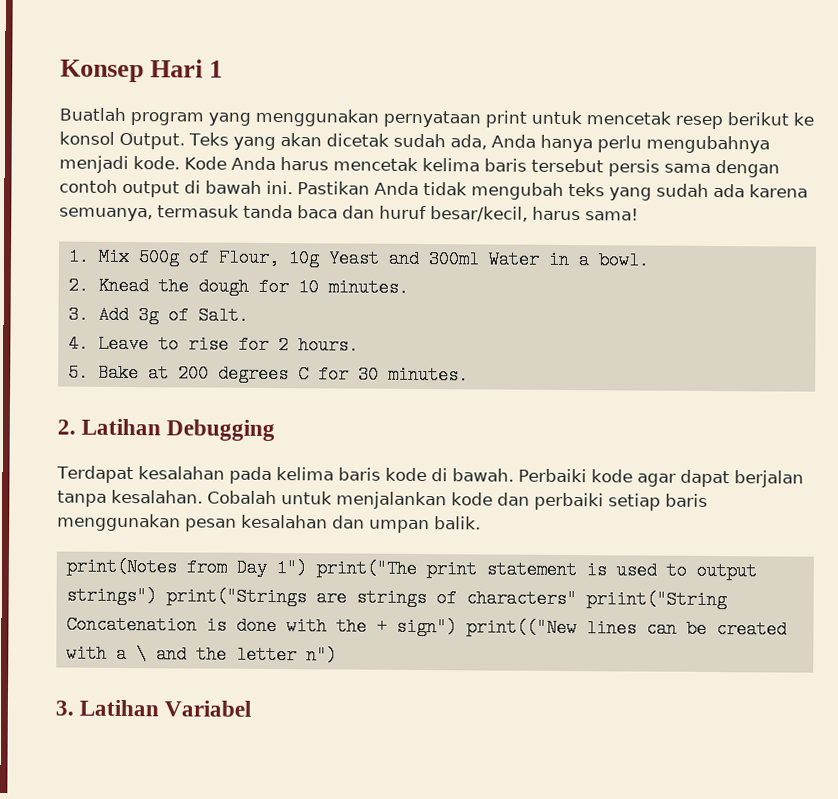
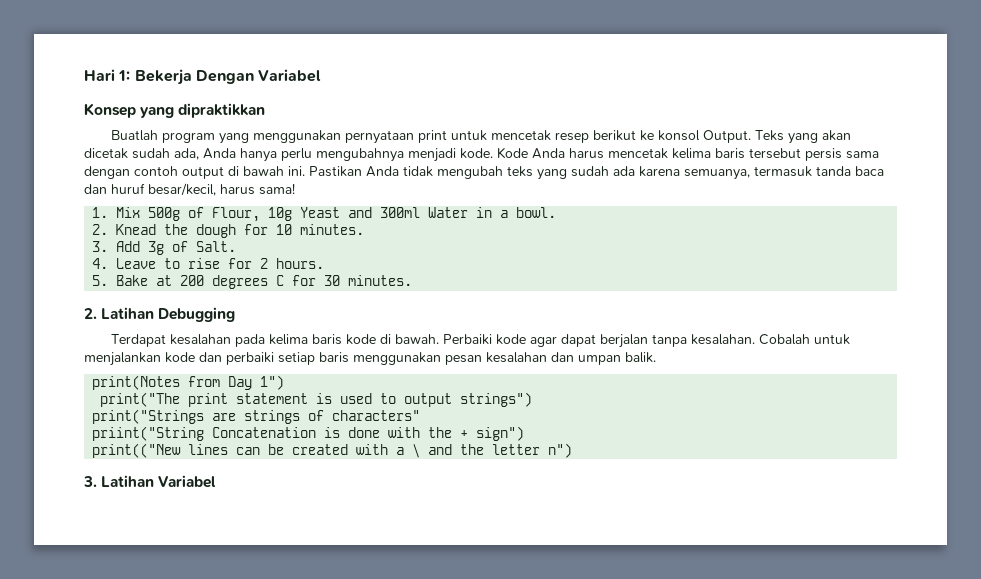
- Konsep Hari 1
+ Hari 1: Bekerja Dengan Variabel
+ Konsep yang dipraktikkan
- print(Notes from Day 1") print("The print statement is used to output strings") print("Strings are strings of characters" priint("String Concatenation is done with the + sign") print(("New lines can be created with a \ and the letter n")
+ print(Notes from Day 1")
+ print("The print statement is used to output strings")
+ print("Strings are strings of characters"
+ priint("String Concatenation is done with the + sign")
+ print(("New lines can be created with a \ and the letter n")

